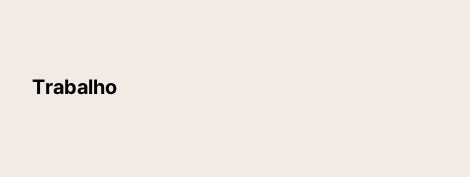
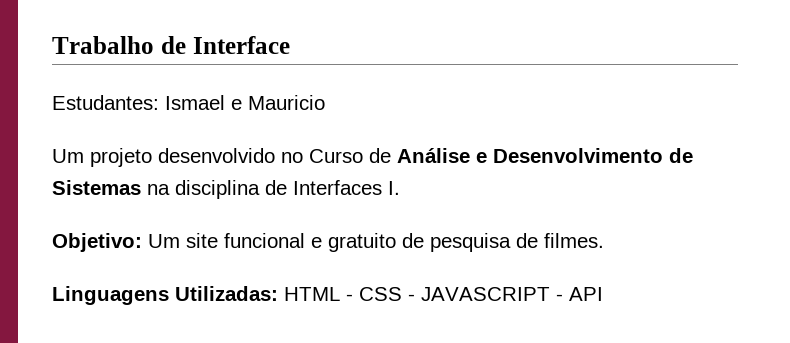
- Trabalho
+ Trabalho de Interface
+ Estudantes: Ismael e Mauricio
+ Um projeto desenvolvido no Curso de Análise e Desenvolvimento de Sistemas na disciplina de Interfaces I.
+ Objetivo: Um site funcional e gratuito de pesquisa de filmes.
+ Linguagens Utilizadas: HTML - CSS - JAVASCRIPT - API

